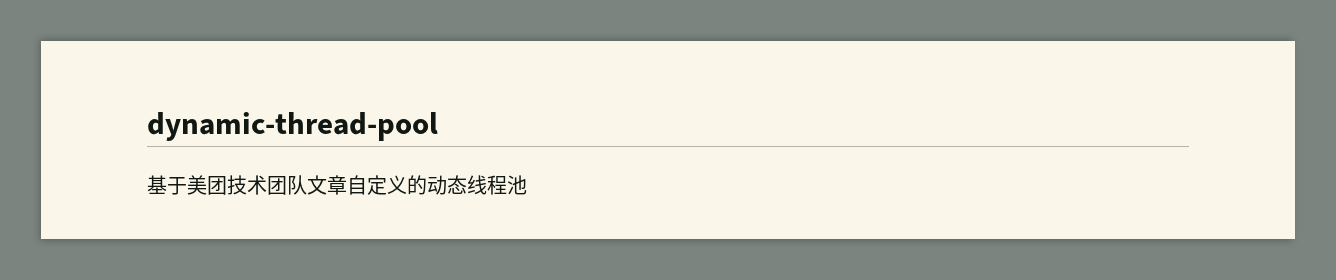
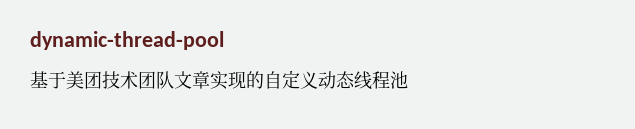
- 基于美团技术团队文章自定义的动态线程池
+ 基于美团技术团队文章实现的自定义动态线程池

